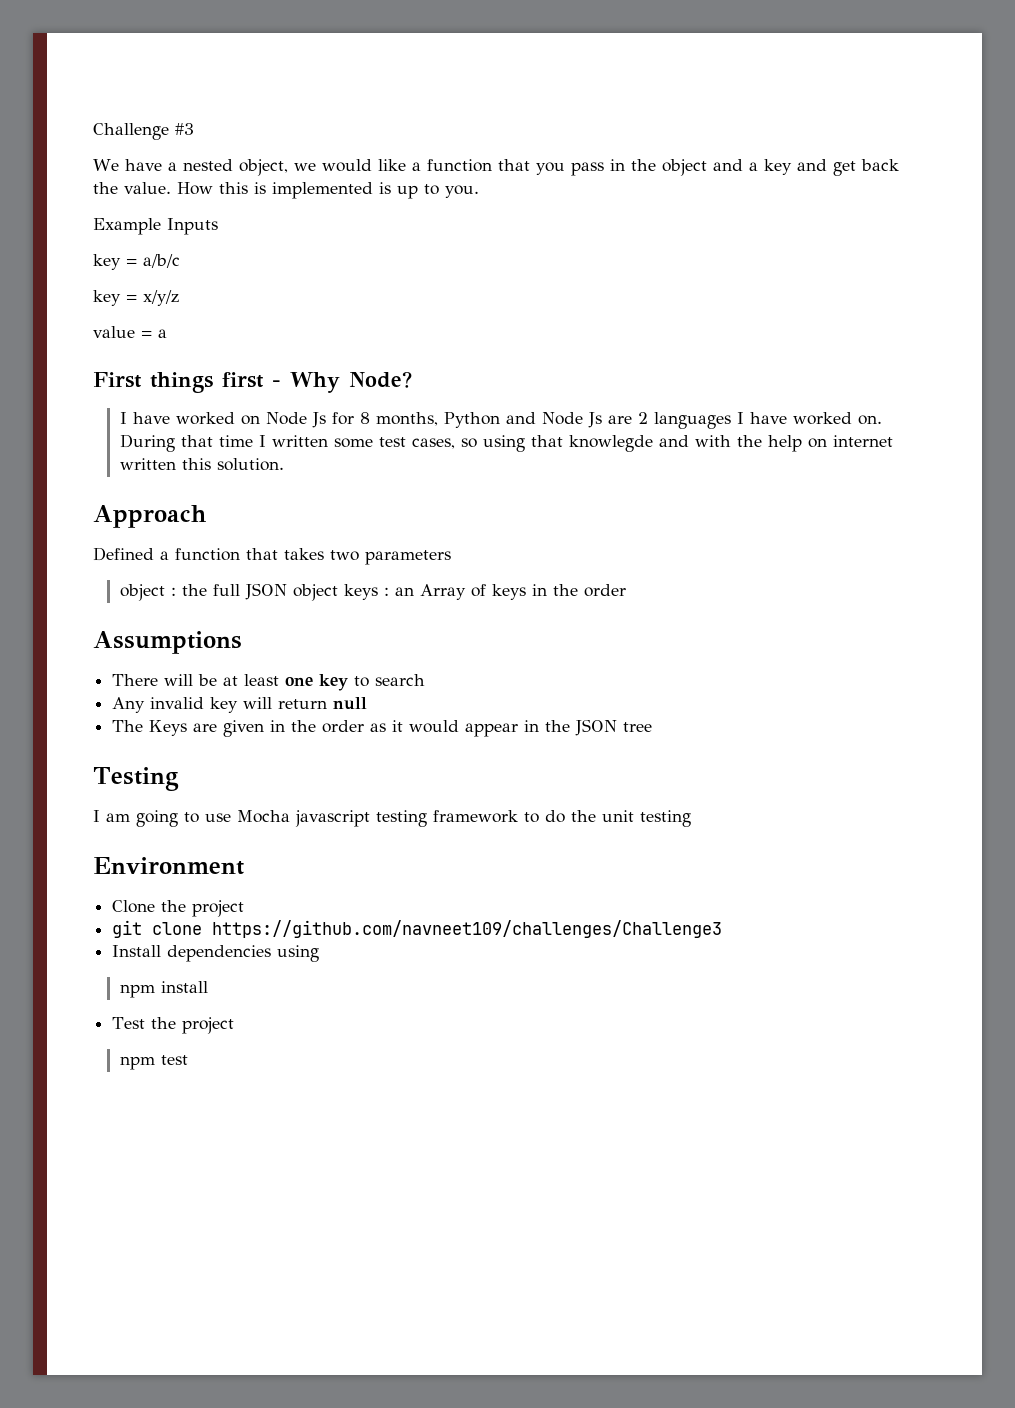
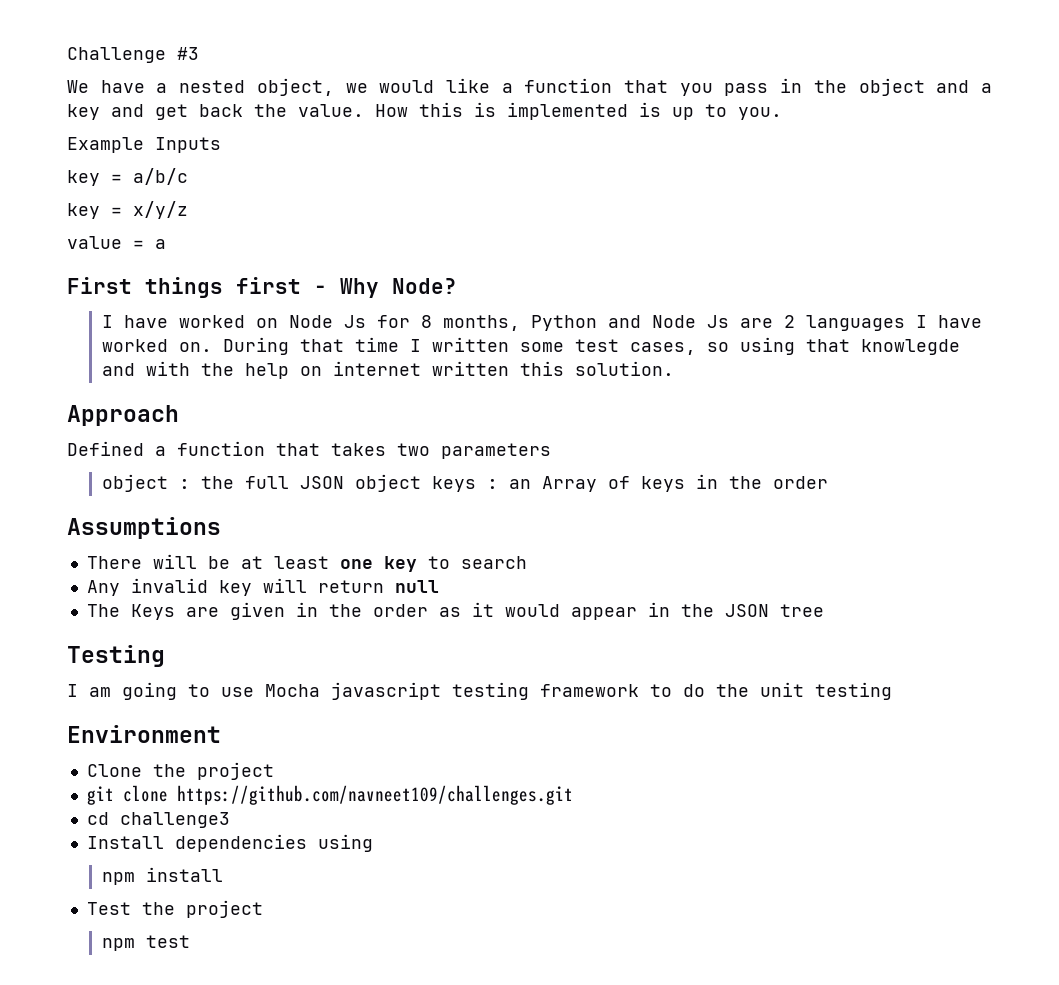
- git clone https://github.com/navneet109/challenges/Challenge3
+ git clone https://github.com/navneet109/challenges.git
+ cd challenge3

